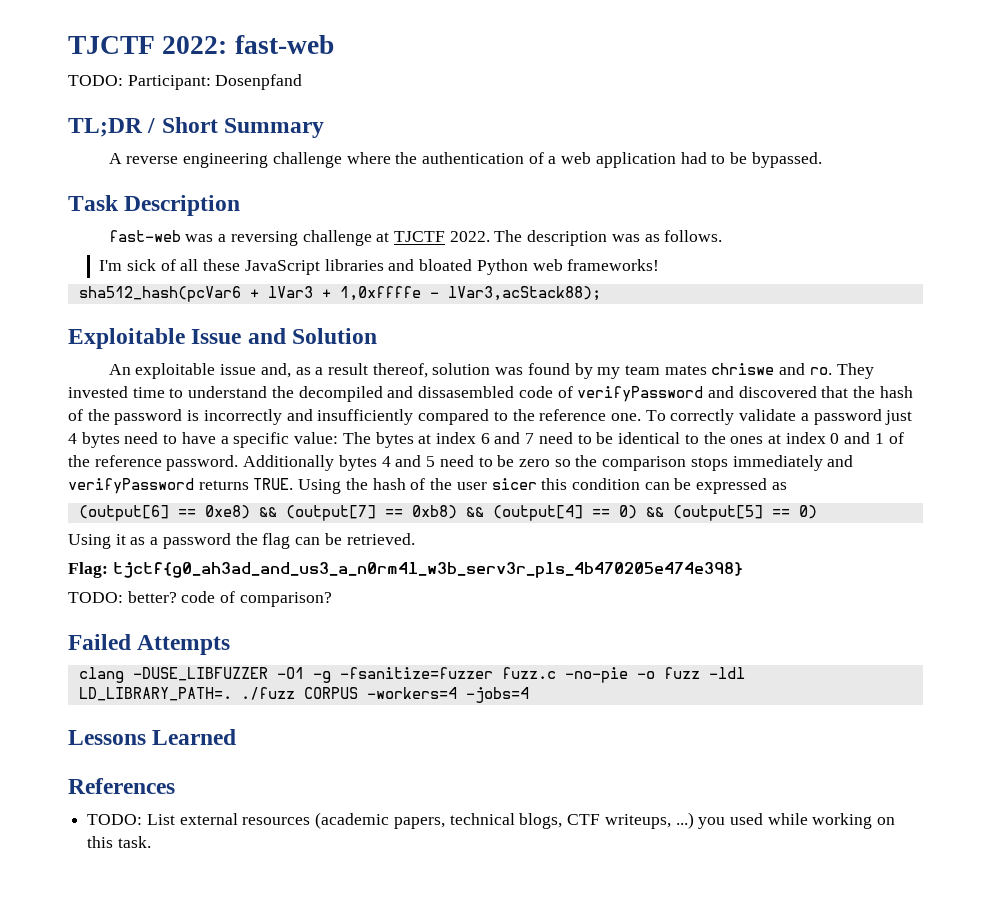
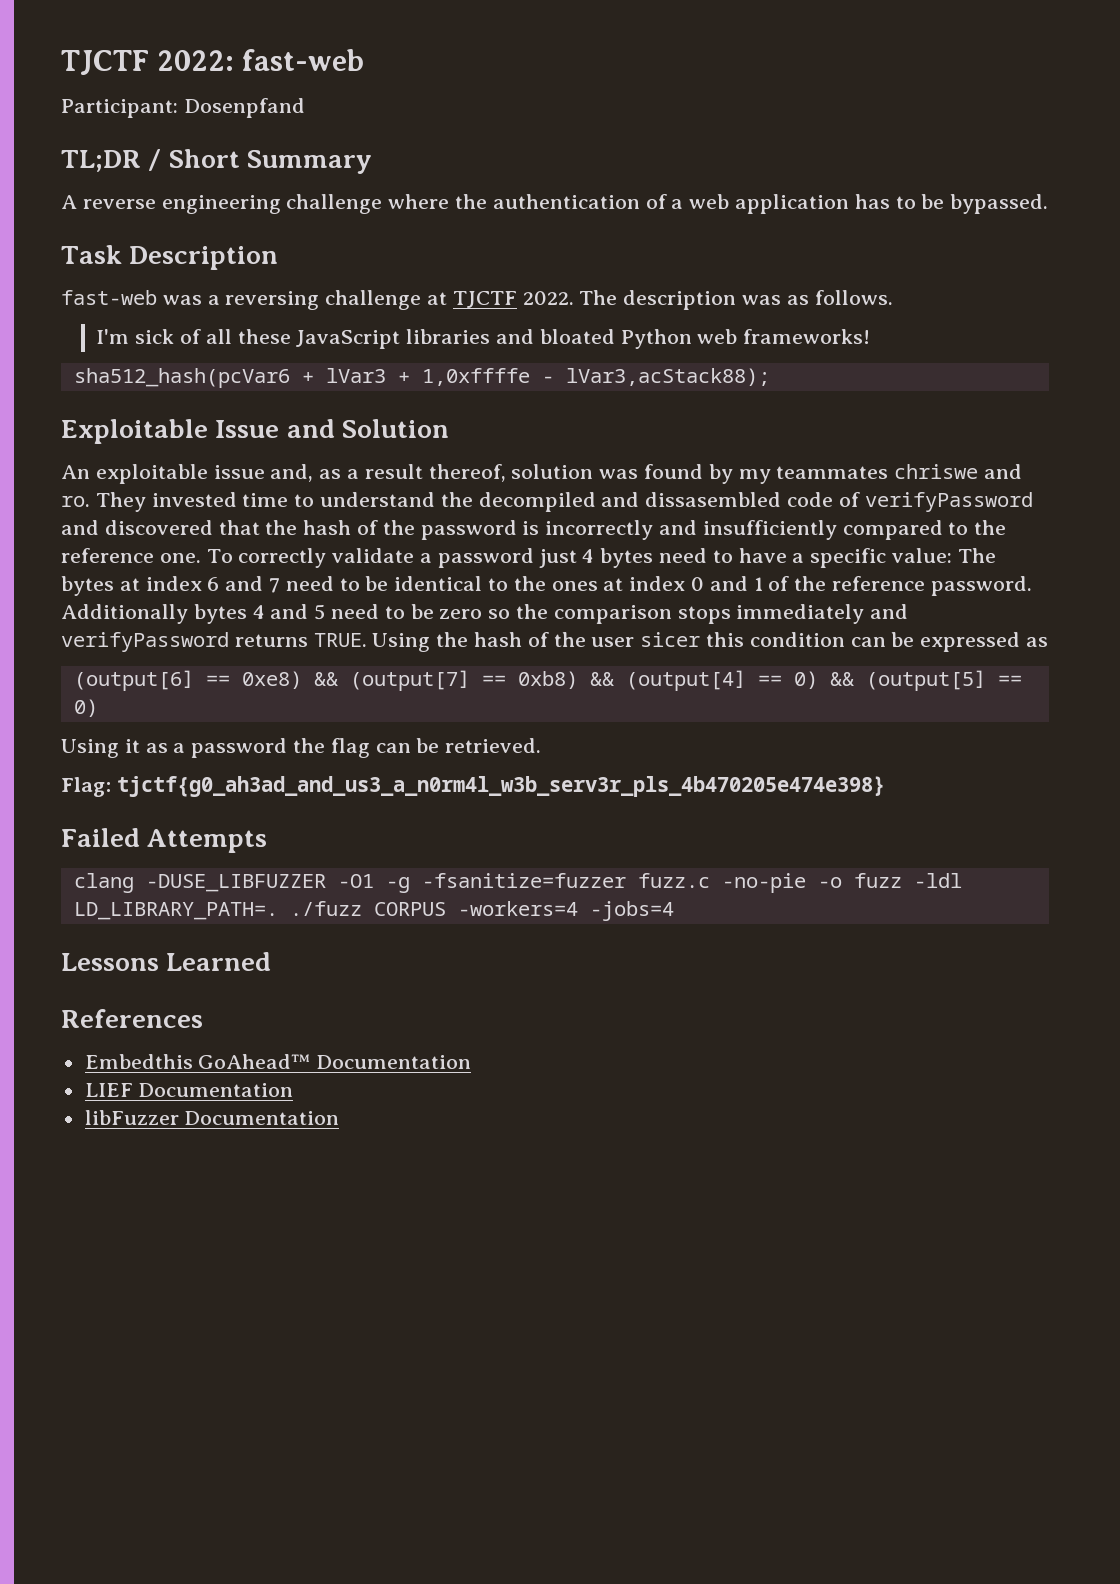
- TODO: Participant: Dosenpfand
+ Participant: Dosenpfand
- A reverse engineering challenge where the authentication of a web application had to be bypassed.
+ A reverse engineering challenge where the authentication of a web application has to be bypassed.
- An exploitable issue and, as a result thereof, solution was found by my team mates chriswe and ro.
+ An exploitable issue and, as a result thereof, solution was found by my teammates chriswe and ro.
- TODO: better? code of comparison?
- TODO: List external resources (academic papers, technical blogs, CTF writeups, ...) you used while working on this task.
+ Embedthis GoAhead™ Documentation
+ LIEF Documentation
+ libFuzzer Documentation

